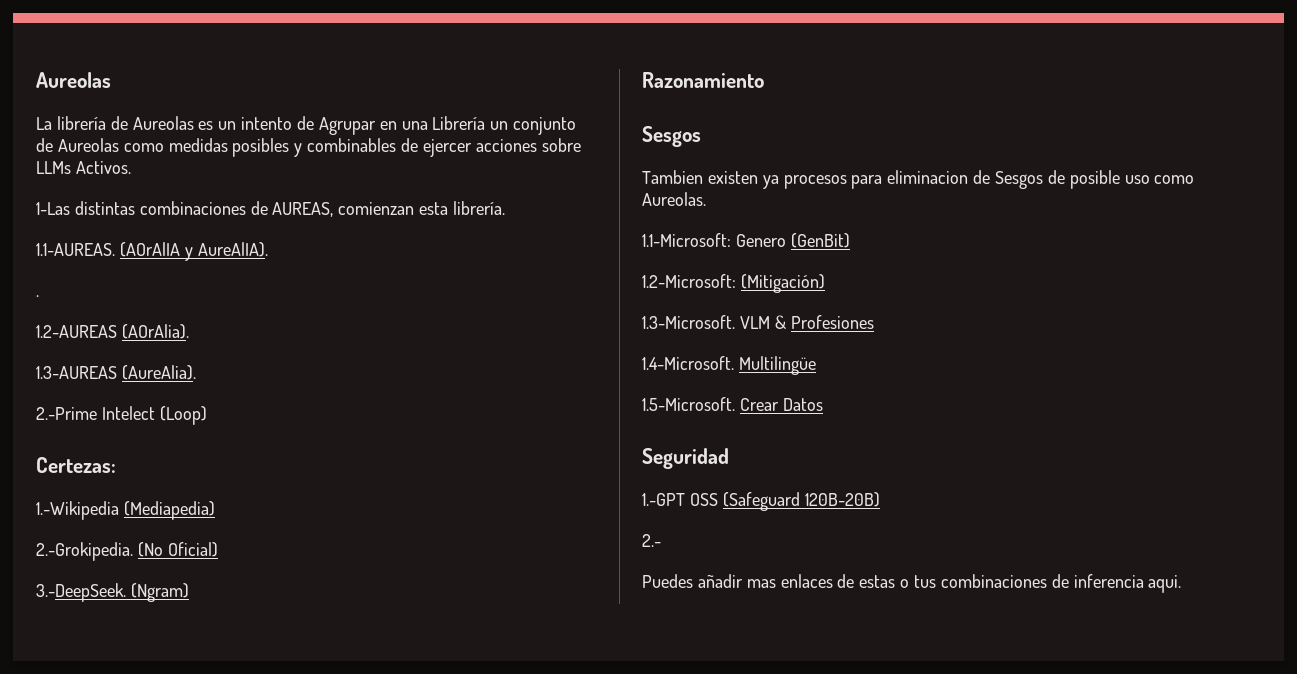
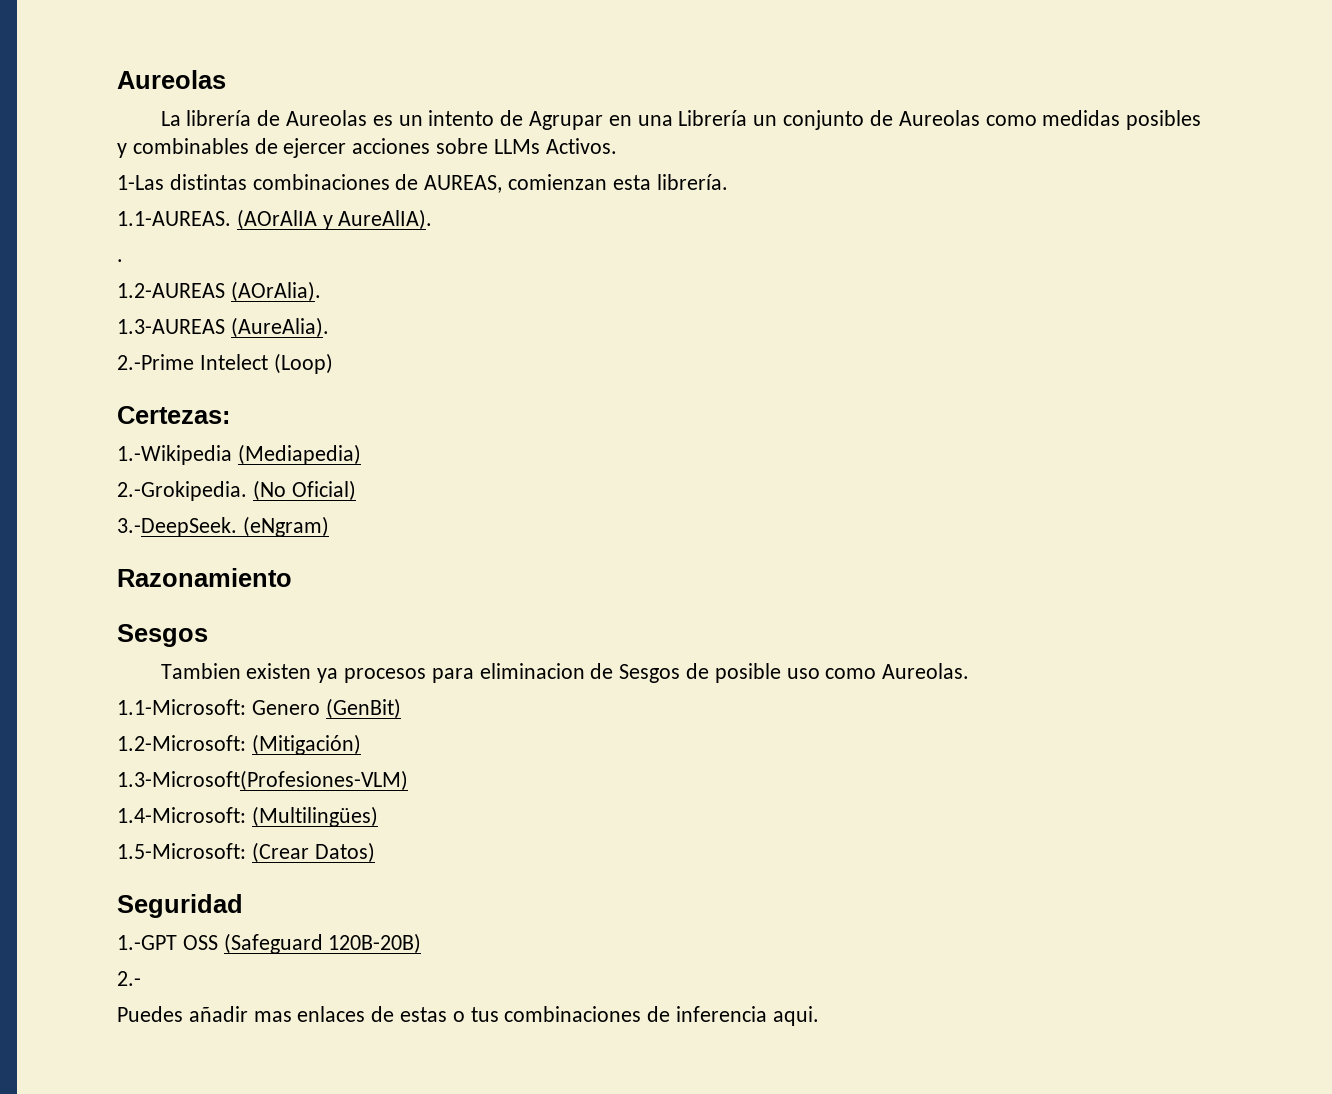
- 3.-DeepSeek. (Ngram)
+ 3.-DeepSeek. (eNgram)
- 1.3-Microsoft. VLM & Profesiones
- 1.4-Microsoft. Multilingüe
- 1.5-Microsoft. Crear Datos
+ 1.3-Microsoft(Profesiones-VLM)
+ 1.4-Microsoft: (Multilingües)
+ 1.5-Microsoft: (Crear Datos)

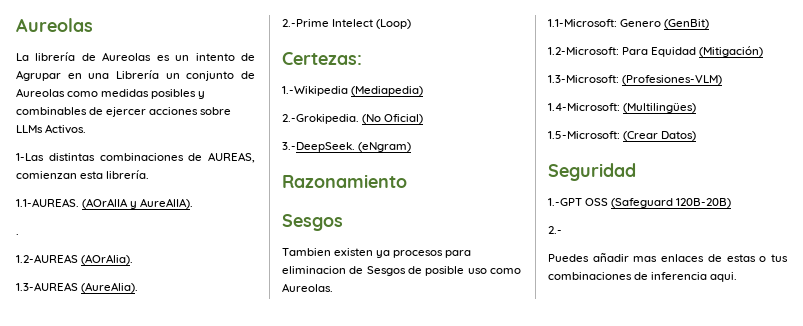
- 1.2-Microsoft: (Mitigación)
+ 1.2-Microsoft: Para Equidad (Mitigación)
- 1.3-Microsoft(Profesiones-VLM)
+ 1.3-Microsoft: (Profesiones-VLM)

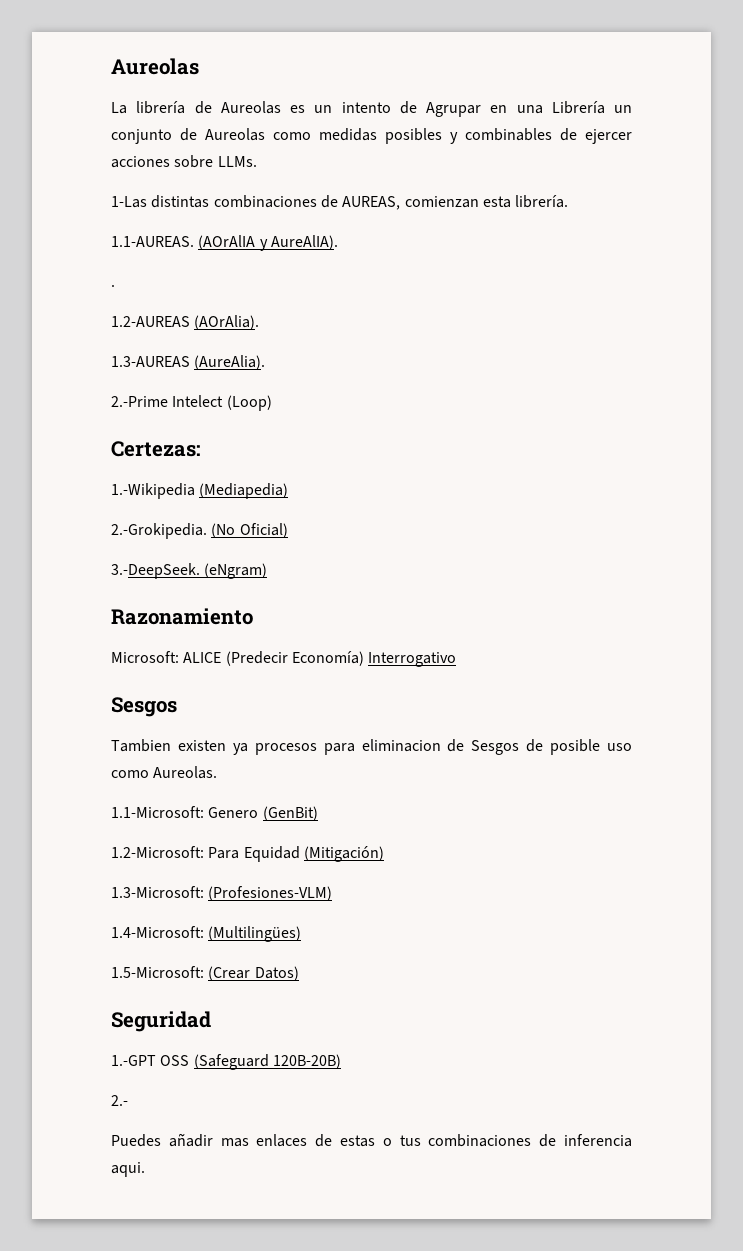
- La librería de Aureolas es un intento de Agrupar en una Librería un conjunto de Aureolas como medidas posibles y combinables de ejercer acciones sobre LLMs Activos.
+ La librería de Aureolas es un intento de Agrupar en una Librería un conjunto de Aureolas como medidas posibles y combinables de ejercer acciones sobre LLMs.
+ Microsoft: ALICE (Predecir Economía) Interrogativo

